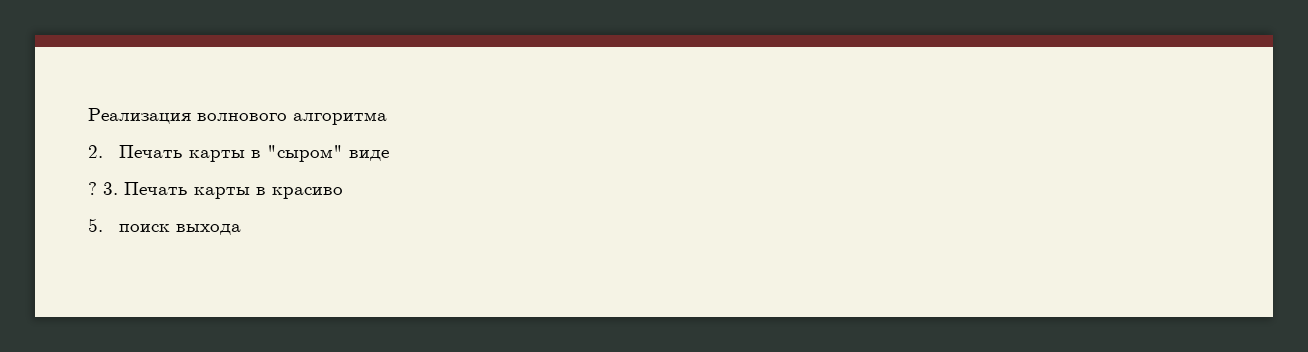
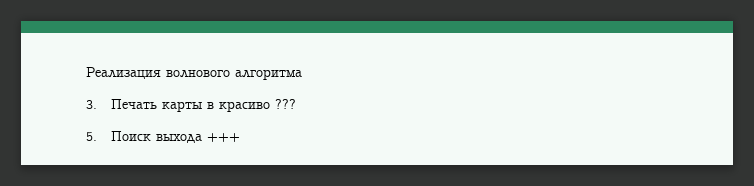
- 2. Печать карты в "сыром" виде
- ? 3. Печать карты в красиво
+ 3. Печать карты в красиво ???
- 5. поиск выхода
+ 5. Поиск выхода +++

